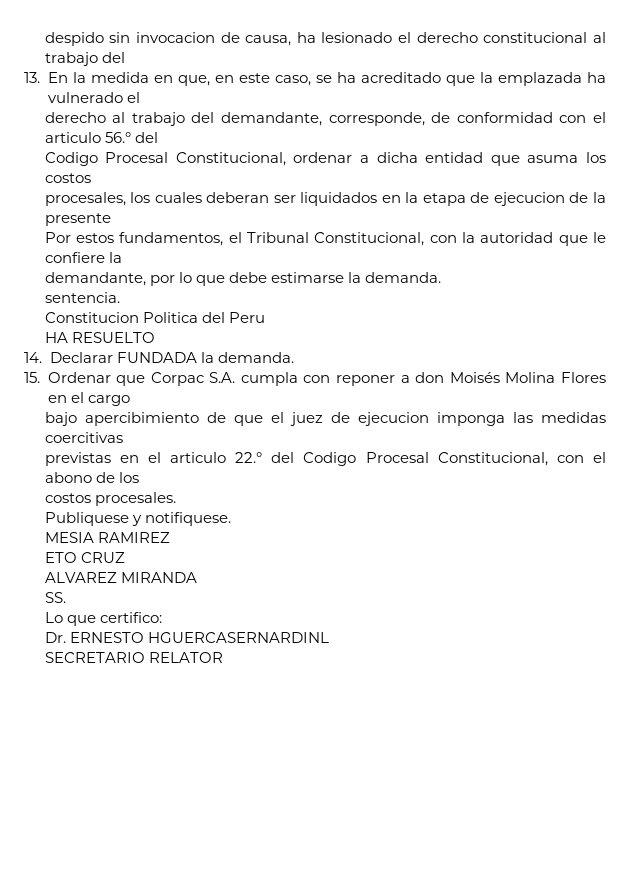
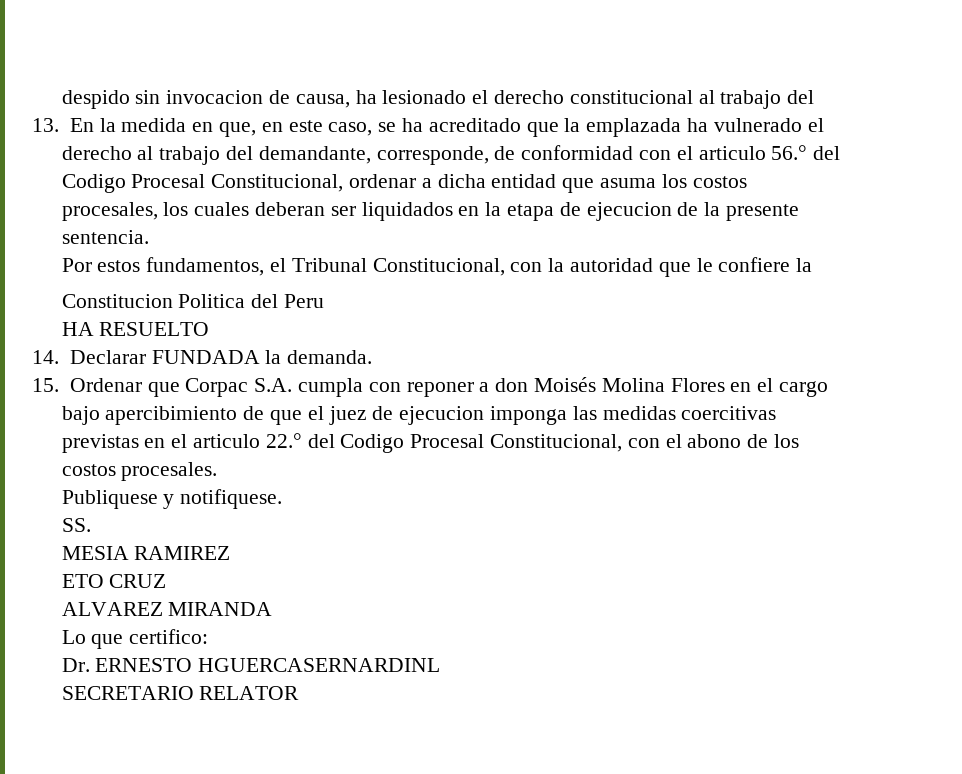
+ sentencia.
- demandante, por lo que debe estimarse la demanda.
- sentencia.
+ SS.
- SS.

